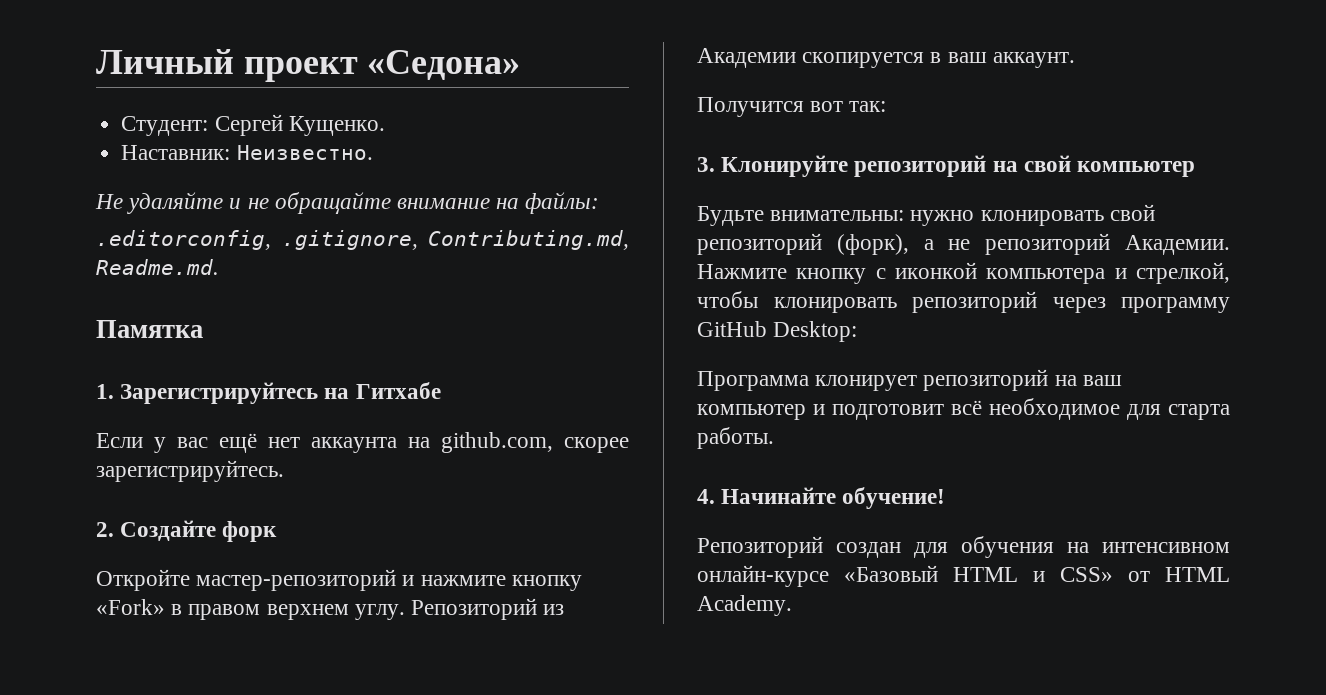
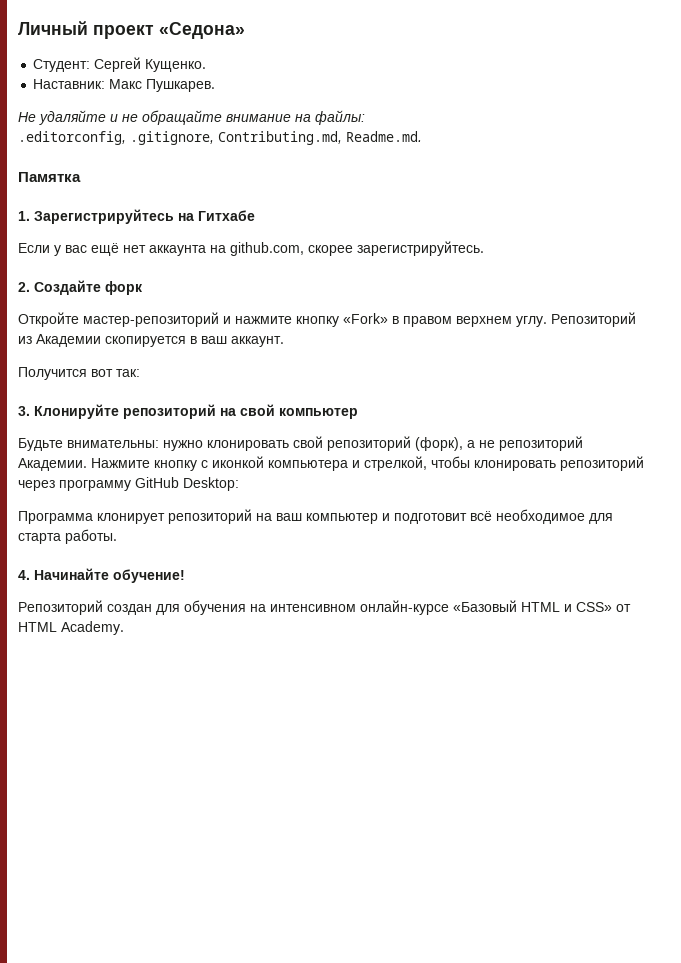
- Наставник: Неизвестно.
+ Наставник: Макс Пушкарев.

